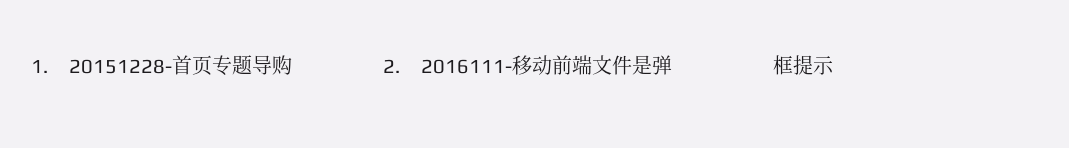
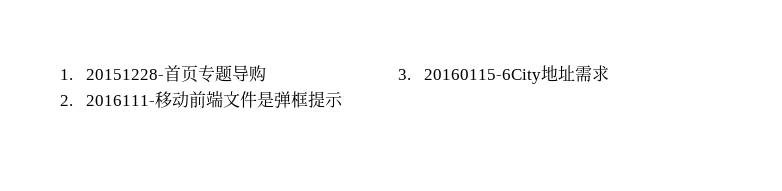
+ 3. 20160115-6City地址需求

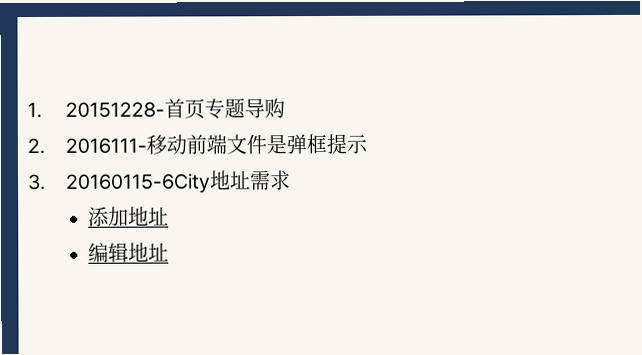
+ 添加地址
+ 编辑地址

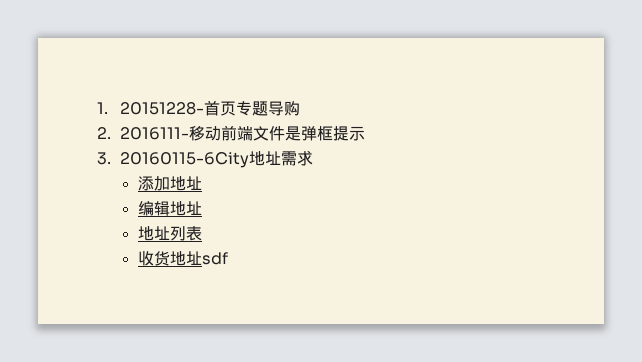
+ 地址列表
+ 收货地址sdf

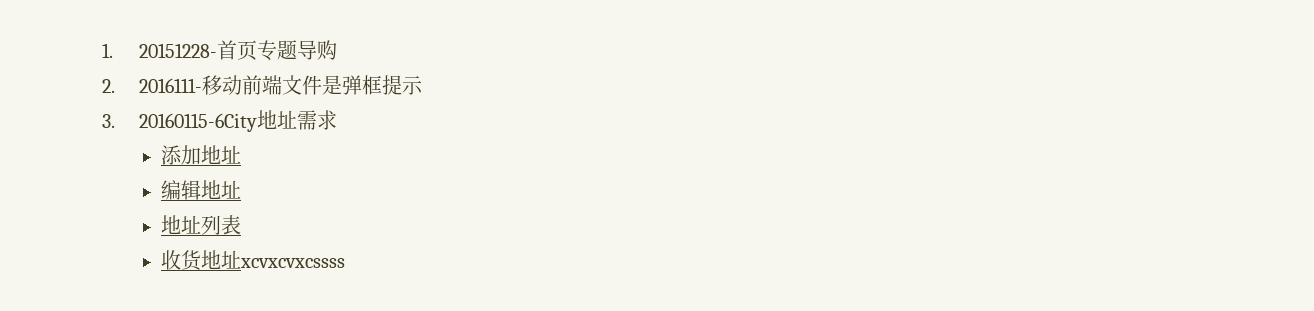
- 收货地址sdf
+ 收货地址xcvxcvxcssss

